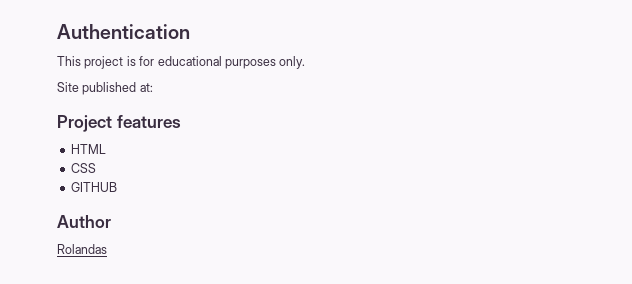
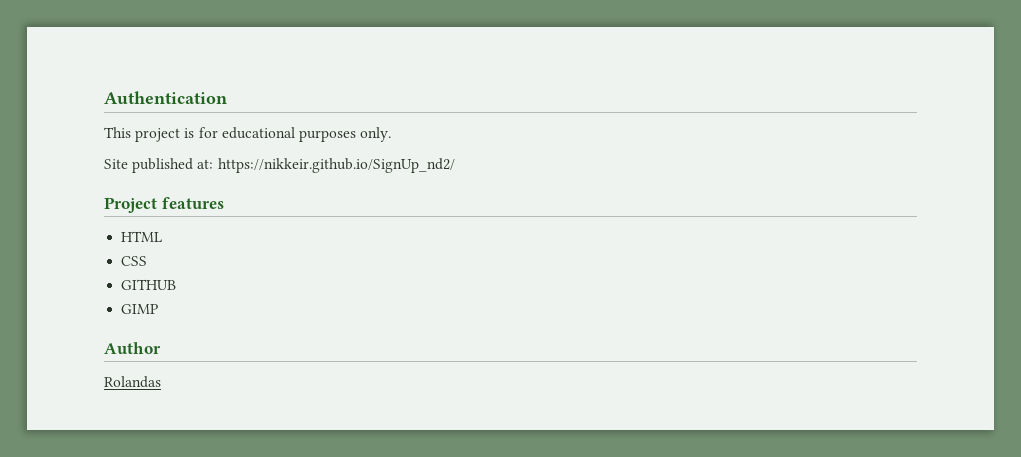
- Site published at:
+ Site published at: https://nikkeir.github.io/SignUp_nd2/
+ GIMP

